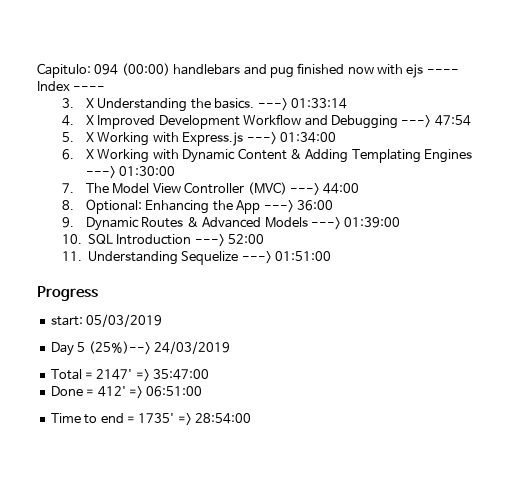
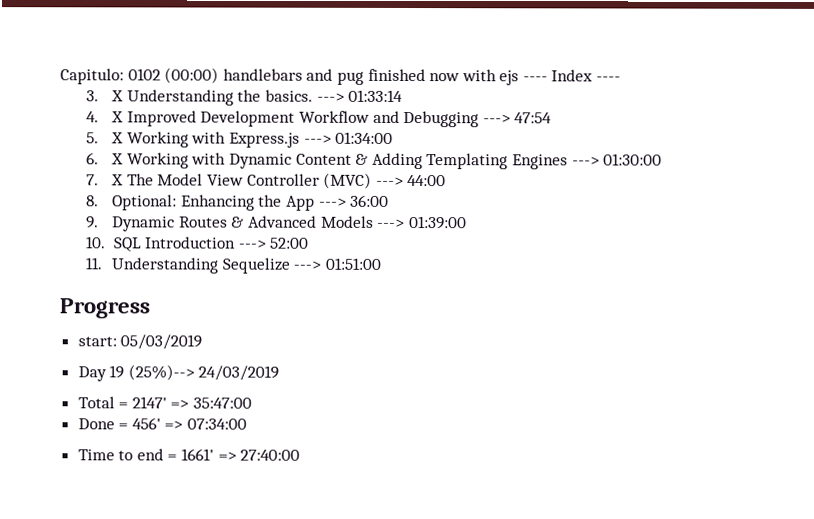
- Capitulo: 094 (00:00) handlebars and pug finished now with ejs ---- Index ----
+ Capitulo: 0102 (00:00) handlebars and pug finished now with ejs ---- Index ----
- 7. The Model View Controller (MVC) ---> 44:00
+ 7. X The Model View Controller (MVC) ---> 44:00
- Day 5 (25%)--> 24/03/2019
+ Day 19 (25%)--> 24/03/2019
- Done = 412' => 06:51:00
+ Done = 456' => 07:34:00
- Time to end = 1735' => 28:54:00
+ Time to end = 1661' => 27:40:00

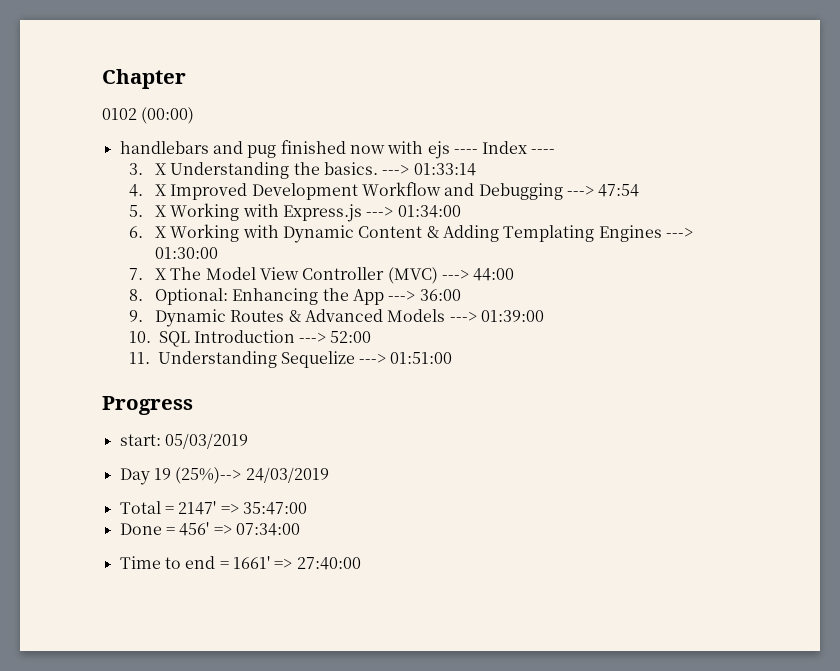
- Capitulo: 0102 (00:00) handlebars and pug finished now with ejs ---- Index ----
+ Chapter
+ 0102 (00:00)
+ handlebars and pug finished now with ejs ---- Index ----

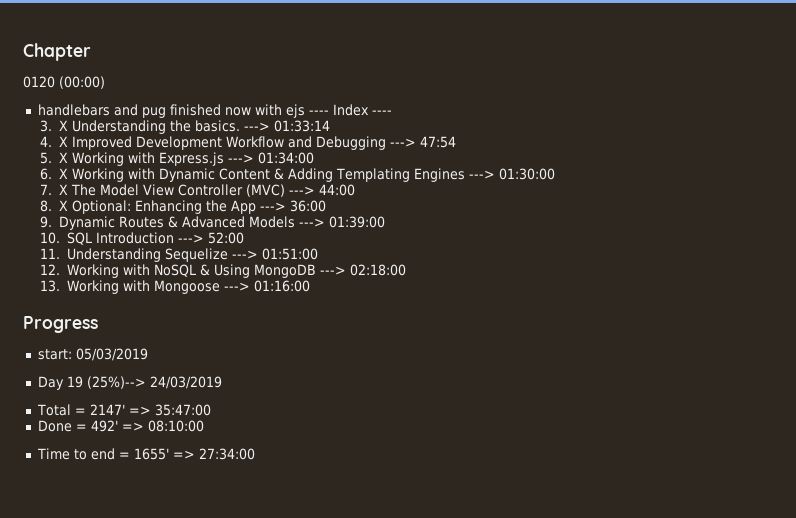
- 0102 (00:00)
+ 0120 (00:00)
- 8. Optional: Enhancing the App ---> 36:00
+ 8. X Optional: Enhancing the App ---> 36:00
+ 12. Working with NoSQL & Using MongoDB ---> 02:18:00
+ 13. Working with Mongoose ---> 01:16:00
- Done = 456' => 07:34:00
+ Done = 492' => 08:10:00
- Time to end = 1661' => 27:40:00
+ Time to end = 1655' => 27:34:00

